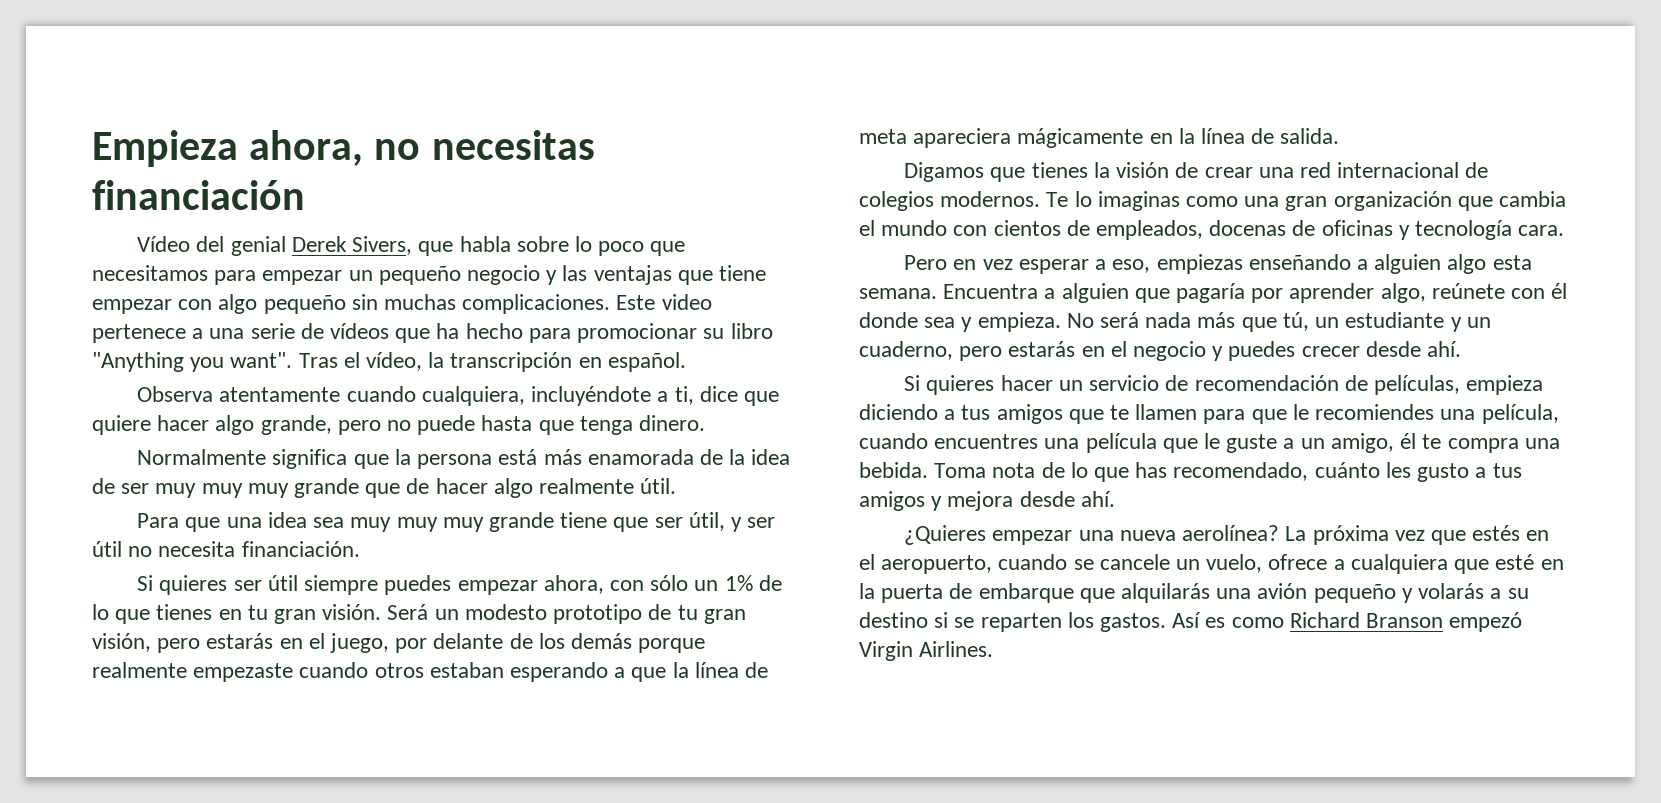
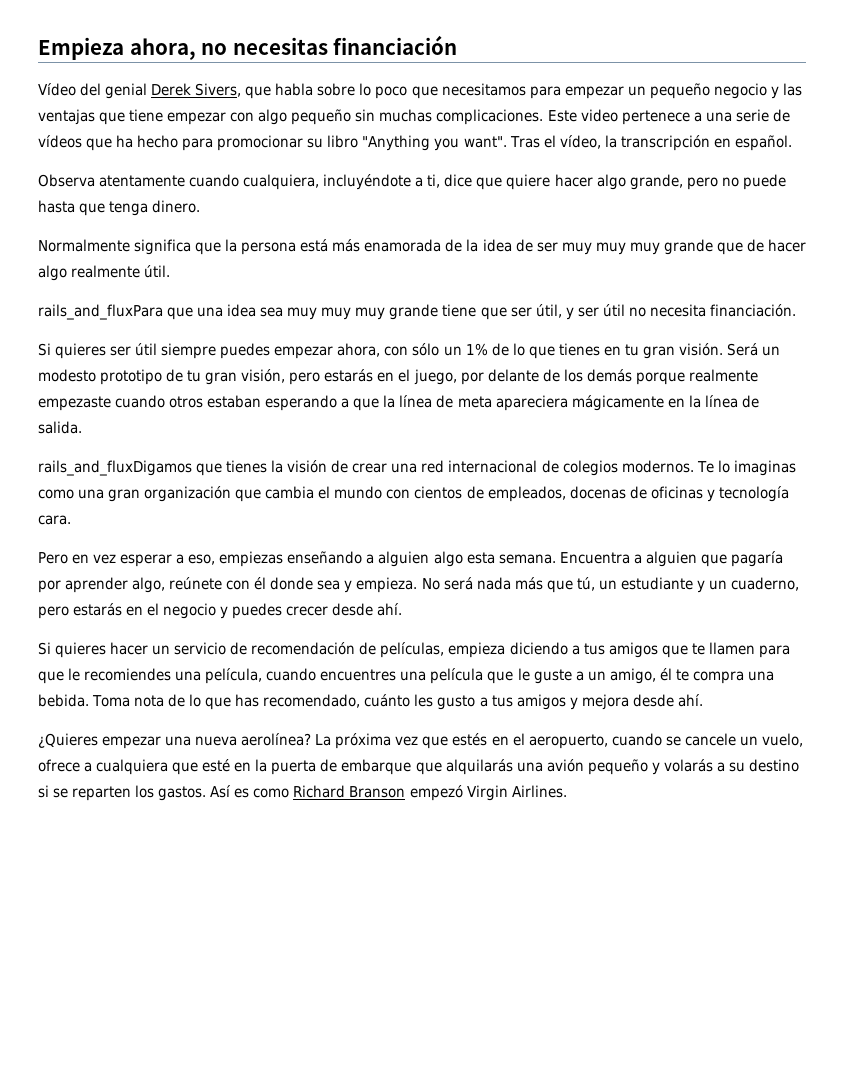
- Para que una idea sea muy muy muy grande tiene que ser útil, y ser útil no necesita financiación.
+ rails_and_fluxPara que una idea sea muy muy muy grande tiene que ser útil, y ser útil no necesita financiación.
- Digamos que tienes la visión de crear una red internacional de colegios modernos.
+ rails_and_fluxDigamos que tienes la visión de crear una red internacional de colegios modernos.

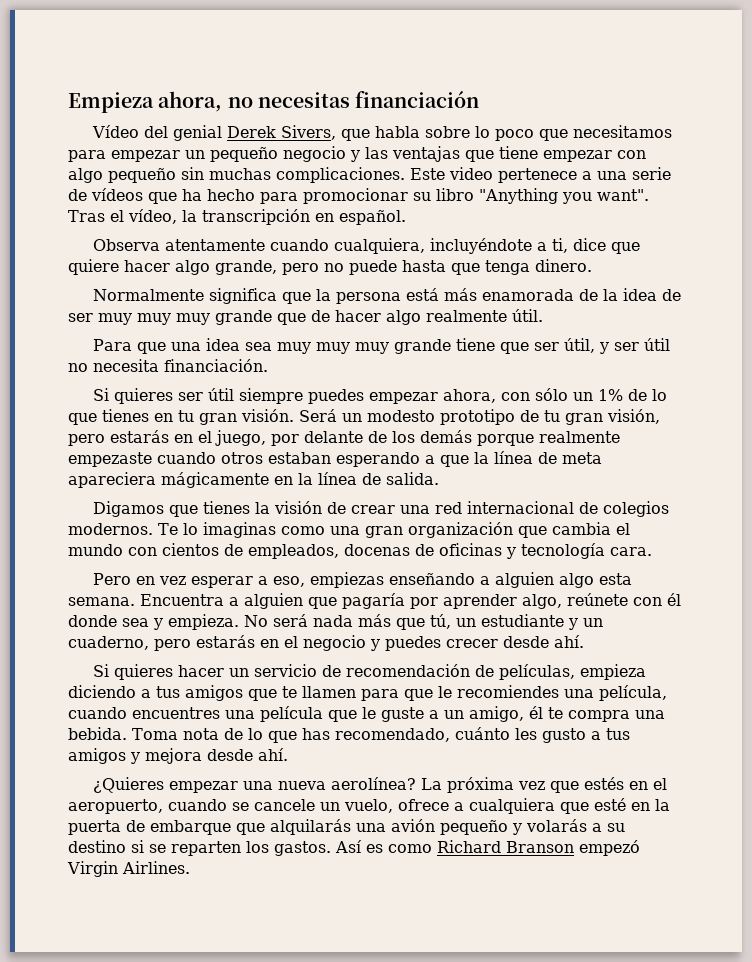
- rails_and_fluxPara que una idea sea muy muy muy grande tiene que ser útil, y ser útil no necesita financiación.
+ Para que una idea sea muy muy muy grande tiene que ser útil, y ser útil no necesita financiación.
- rails_and_fluxDigamos que tienes la visión de crear una red internacional de colegios modernos.
+ Digamos que tienes la visión de crear una red internacional de colegios modernos.

